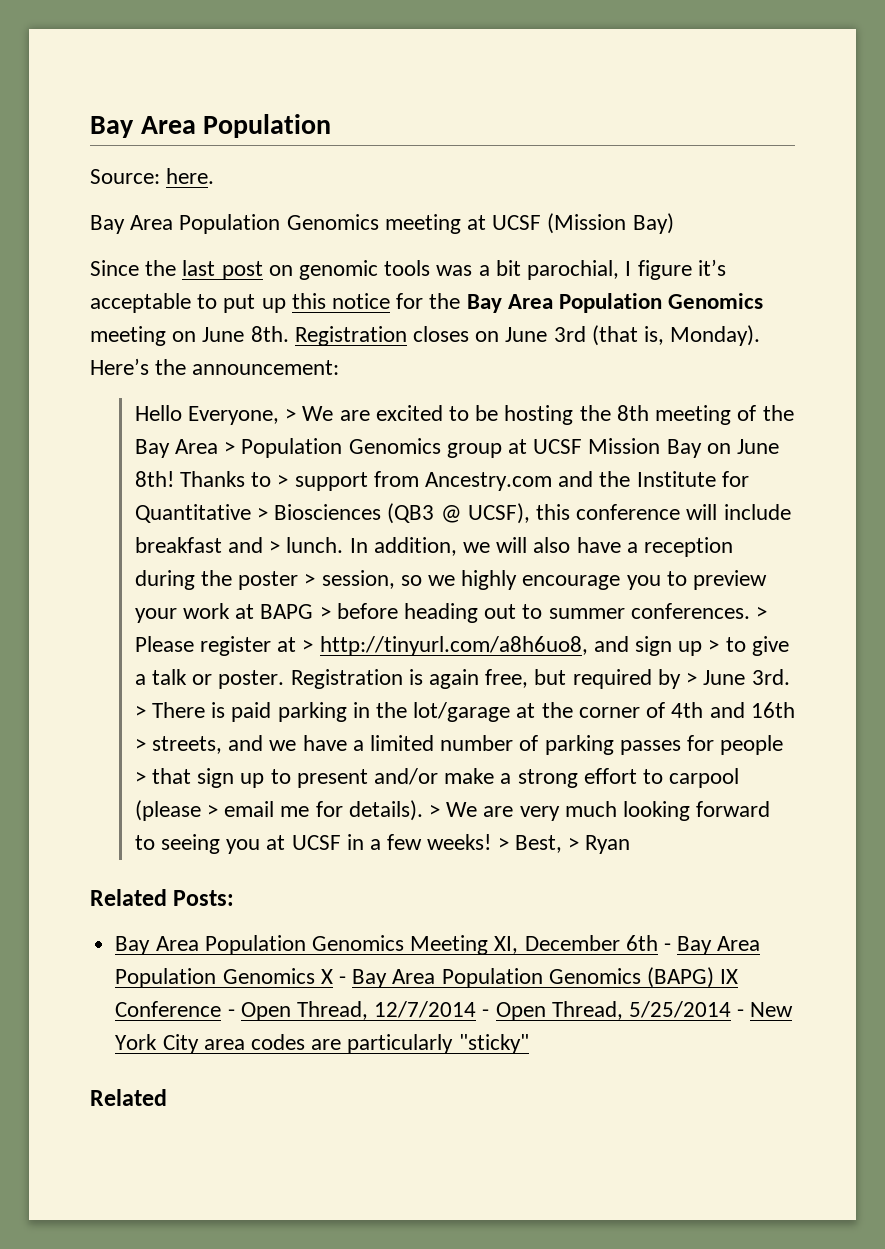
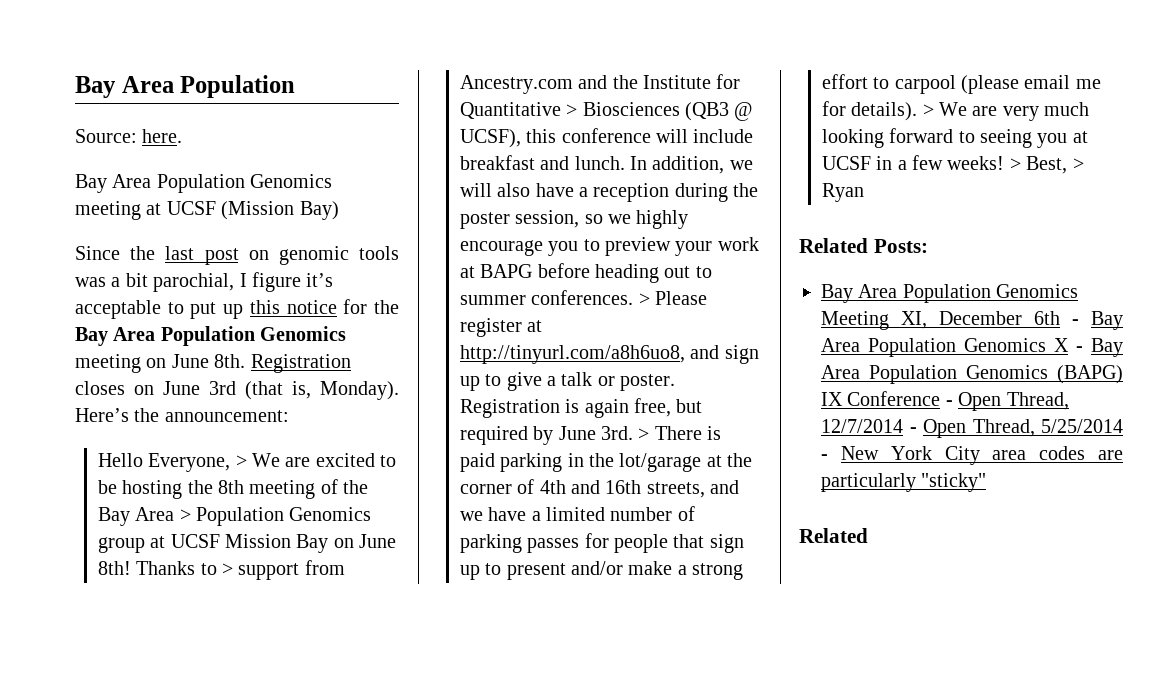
- Thanks to > support from Ancestry.com and the Institute for Quantitative > Biosciences (QB3 @ UCSF), this conference will include breakfast and > lunch.
+ Thanks to > support from Ancestry.com and the Institute for Quantitative > Biosciences (QB3 @ UCSF), this conference will include breakfast and lunch.
- In addition, we will also have a reception during the poster > session, so we highly encourage you to preview your work at BAPG > before heading out to summer conferences.
+ In addition, we will also have a reception during the poster session, so we highly encourage you to preview your work at BAPG before heading out to summer conferences.
- > Please register at > http://tinyurl.com/a8h6uo8, and sign up > to give a talk or poster.
+ > Please register at http://tinyurl.com/a8h6uo8, and sign up to give a talk or poster.
- Registration is again free, but required by > June 3rd.
+ Registration is again free, but required by June 3rd.
- > There is paid parking in the lot/garage at the corner of 4th and 16th > streets, and we have a limited number of parking passes for people > that sign up to present and/or make a strong effort to carpool (please > email me for details).
+ > There is paid parking in the lot/garage at the corner of 4th and 16th streets, and we have a limited number of parking passes for people that sign up to present and/or make a strong effort to carpool (please email me for details).

